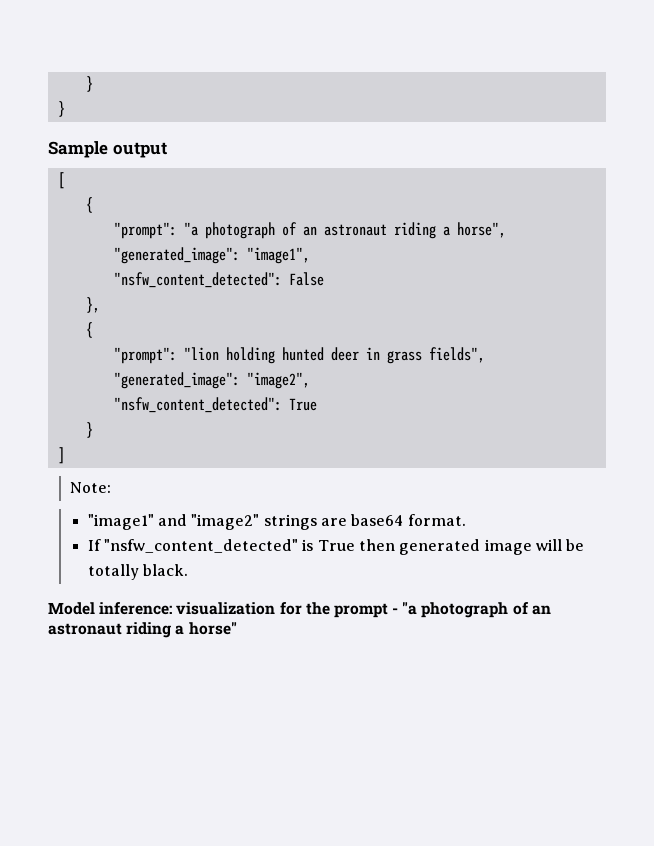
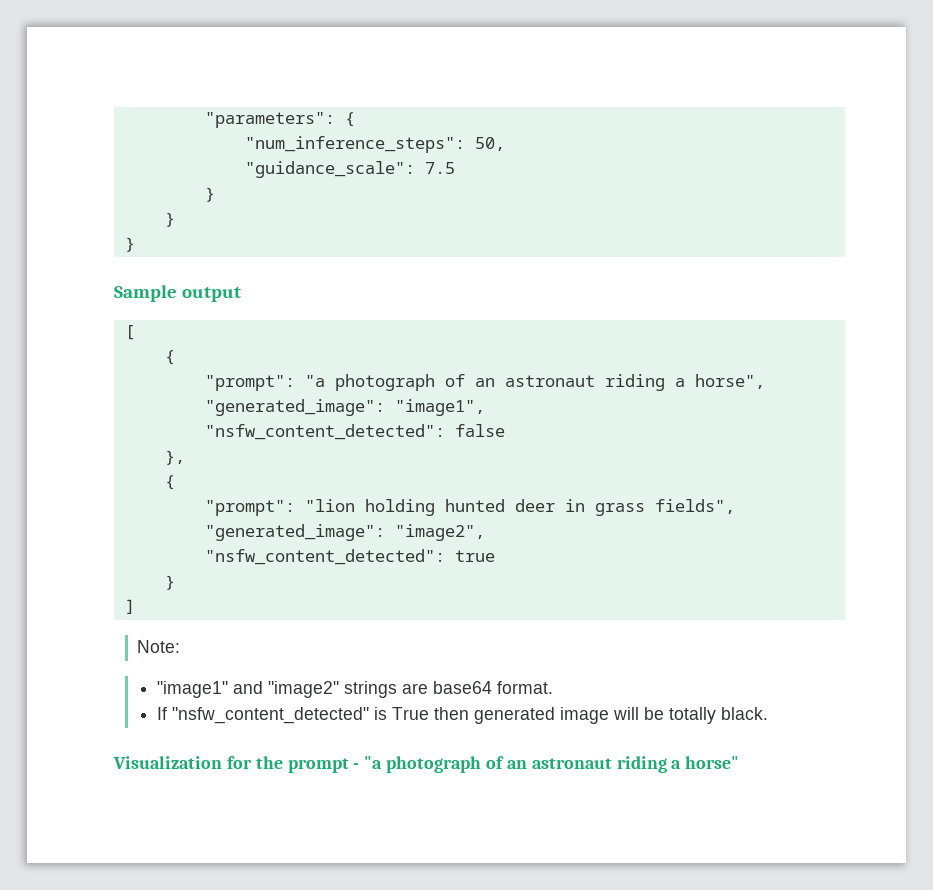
+ "parameters": {
+ "num_inference_steps": 50,
+ "guidance_scale": 7.5
+ }
- "nsfw_content_detected": False
+ "nsfw_content_detected": false
- "nsfw_content_detected": True
+ "nsfw_content_detected": true
- Model inference: visualization for the prompt - "a photograph of an astronaut riding a horse"
+ Visualization for the prompt - "a photograph of an astronaut riding a horse"

